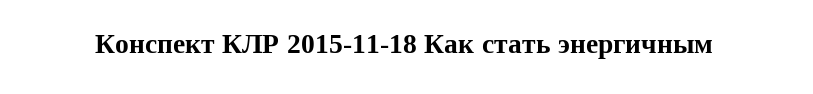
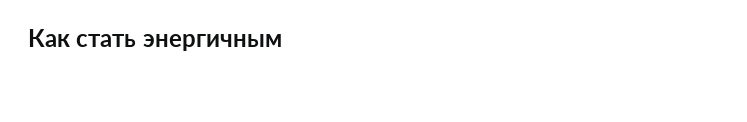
- Конспект КЛР 2015-11-18 Как стать энергичным
+ Как стать энергичным

